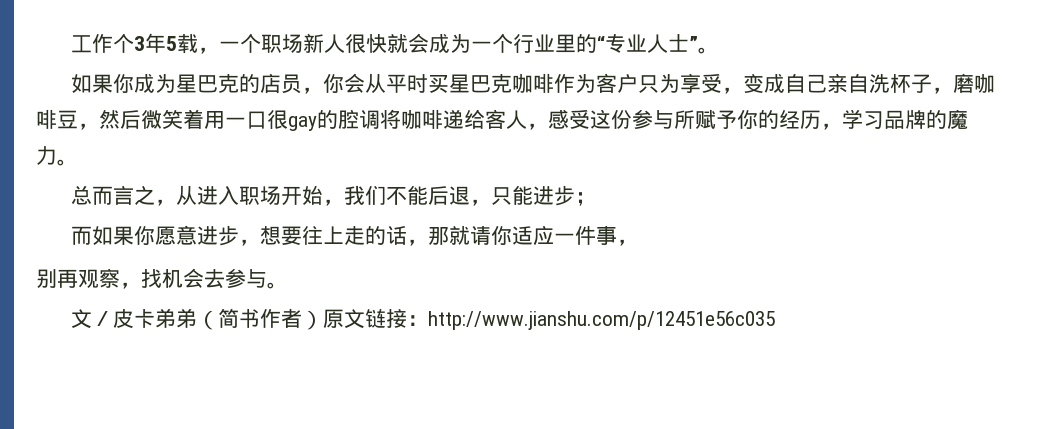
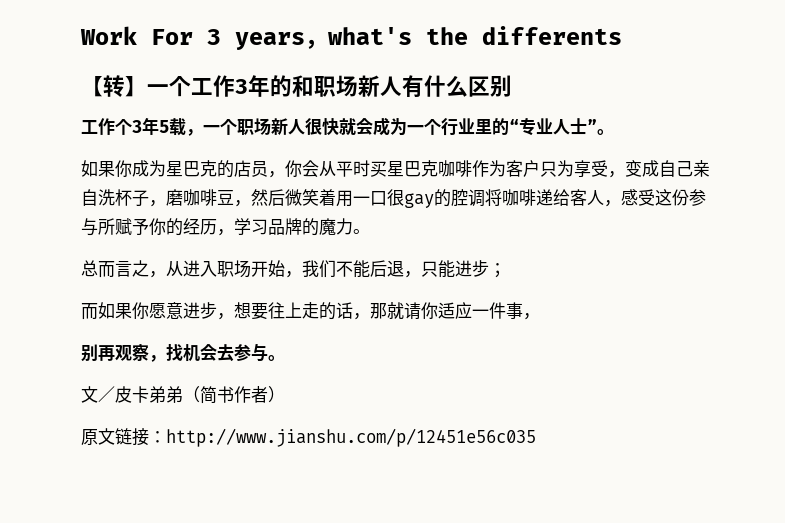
+ Work For 3 years，what's the differents
+ 【转】一个工作3年的和职场新人有什么区别
- 文／皮卡弟弟（简书作者）原文链接：http://www.jianshu.com/p/12451e56c035
+ 文／皮卡弟弟（简书作者）
+ 原文链接：http://www.jianshu.com/p/12451e56c035

